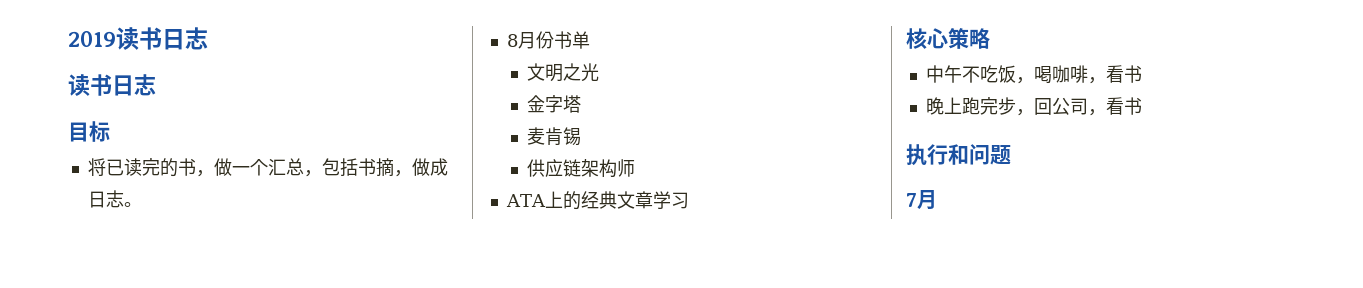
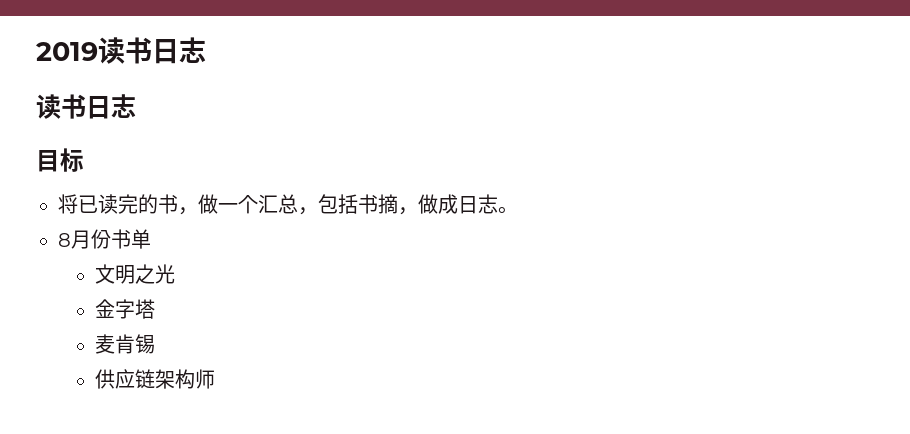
- ATA上的经典文章学习
- 核心策略
- 中午不吃饭，喝咖啡，看书
- 晚上跑完步，回公司，看书
- 执行和问题
- 7月

